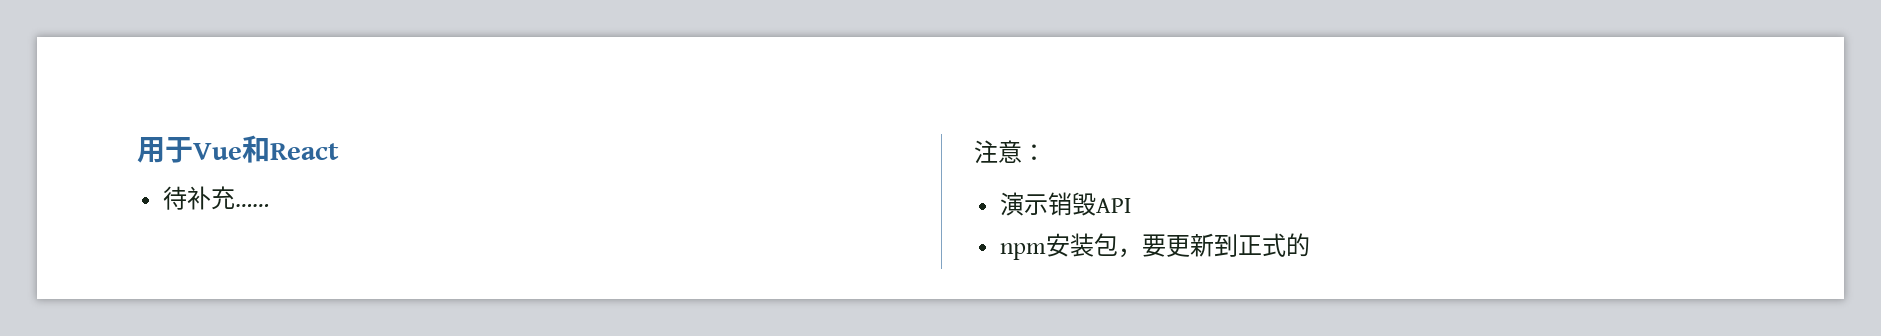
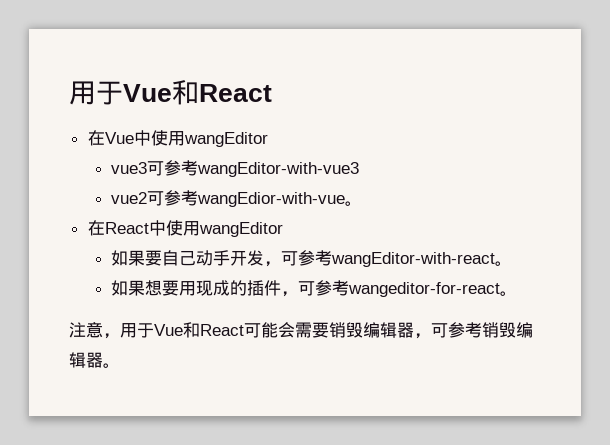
- 待补充……
- 注意：
- 演示销毁API
- npm安装包，要更新到正式的
+ 在Vue中使用wangEditor
+ vue3可参考wangEditor-with-vue3
+ vue2可参考wangEdior-with-vue。
+ 在React中使用wangEditor
+ 如果要自己动手开发，可参考wangEditor-with-react。
+ 如果想要用现成的插件，可参考wangeditor-for-react。
+ 注意，用于Vue和React可能会需要销毁编辑器，可参考销毁编辑器。

